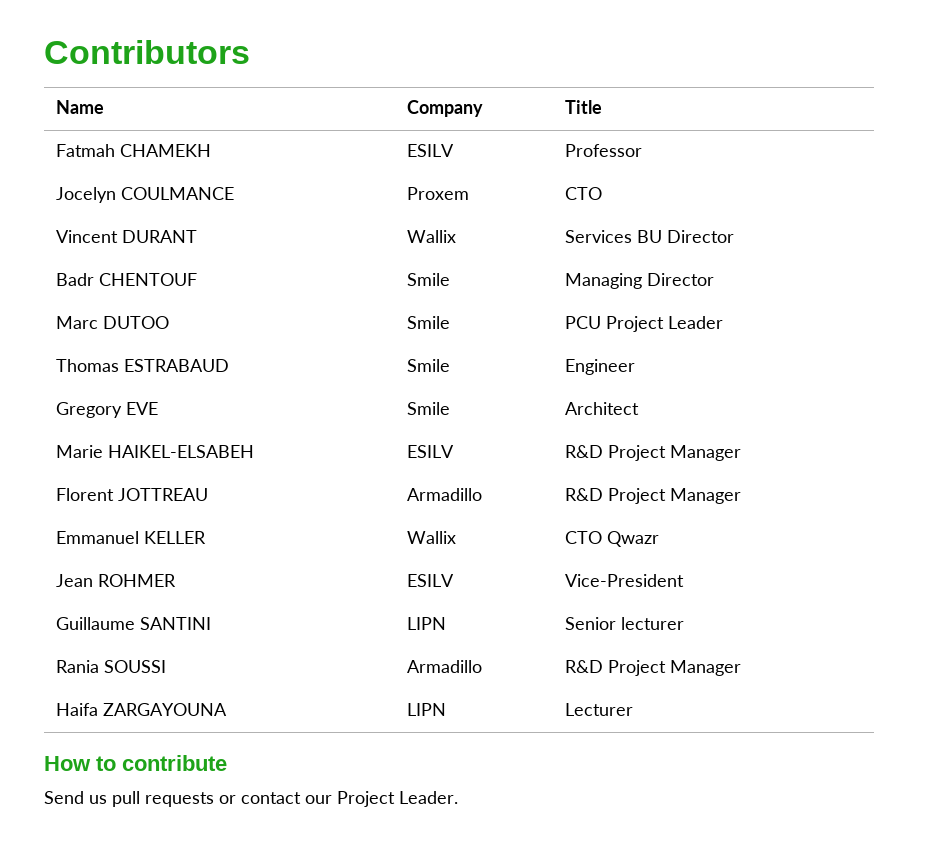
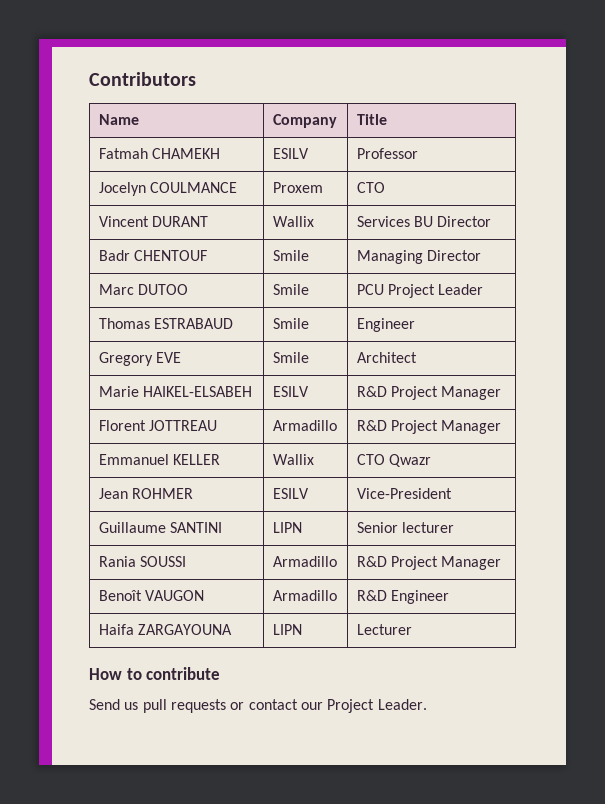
+ Benoît VAUGON | Armadillo | R&D Engineer

